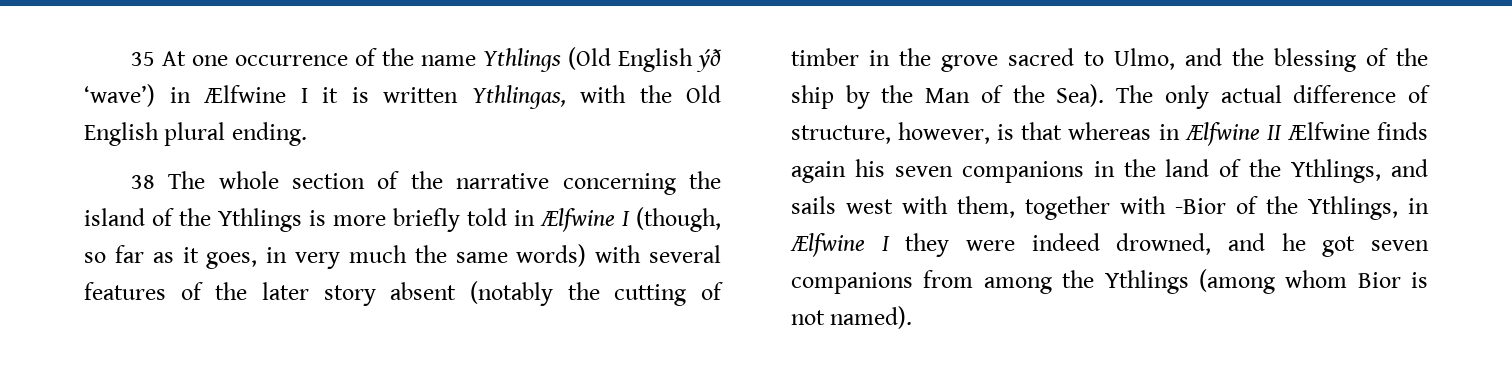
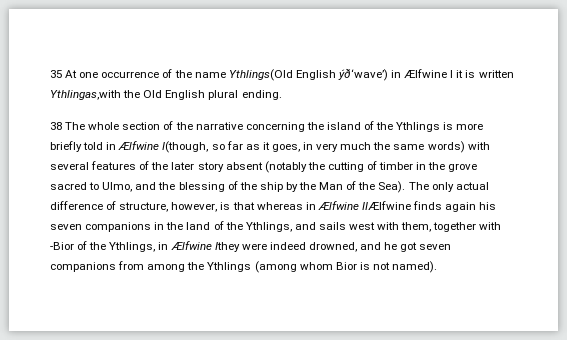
- 35 At one occurrence of the name Ythlings (Old English ýð ‘wave’) in Ælfwine I it is written Ythlingas, with the Old English plural ending.
+ 35 At one occurrence of the name Ythlings(Old English ýð‘wave’) in Ælfwine I it is written Ythlingas,with the Old English plural ending.
- 38 The whole section of the narrative concerning the island of the Ythlings is more briefly told in Ælfwine I (though, so far as it goes, in very much the same words) with several features of the later story absent (notably the cutting of timber in the grove sacred to Ulmo, and the blessing of the ship by the Man of the Sea).
+ 38 The whole section of the narrative concerning the island of the Ythlings is more briefly told in Ælfwine I(though, so far as it goes, in very much the same words) with several features of the later story absent (notably the cutting of timber in the grove sacred to Ulmo, and the blessing of the ship by the Man of the Sea).
- The only actual difference of structure, however, is that whereas in Ælfwine II Ælfwine finds again his seven companions in the land of the Ythlings, and sails west with them, together with -Bior of the Ythlings, in Ælfwine I they were indeed drowned, and he got seven companions from among the Ythlings (among whom Bior is not named).
+ The only actual difference of structure, however, is that whereas in Ælfwine IIÆlfwine finds again his seven companions in the land of the Ythlings, and sails west with them, together with -Bior of the Ythlings, in Ælfwine Ithey were indeed drowned, and he got seven companions from among the Ythlings (among whom Bior is not named).

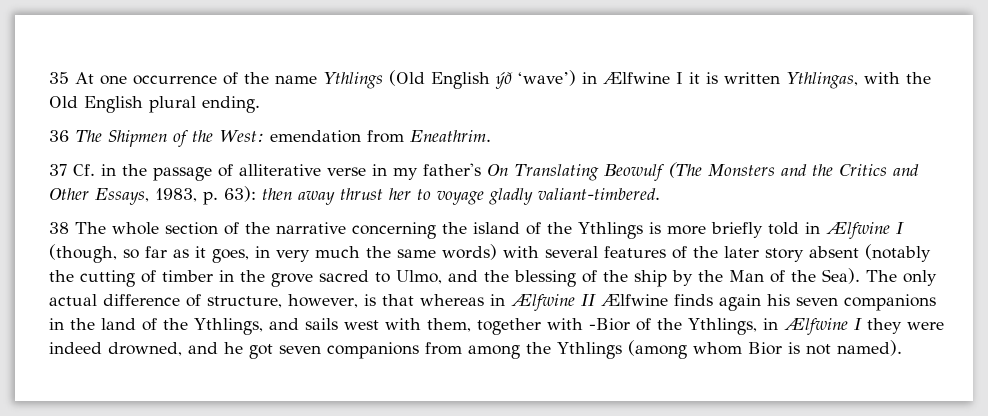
- 35 At one occurrence of the name Ythlings(Old English ýð‘wave’) in Ælfwine I it is written Ythlingas,with the Old English plural ending.
+ 35 At one occurrence of the name Ythlings (Old English ýð ‘wave’) in Ælfwine I it is written Ythlingas, with the Old English plural ending.
+ 36 The Shipmen of the West: emendation from Eneathrim.
+ 37 Cf. in the passage of alliterative verse in my father's On Translating Beowulf (The Monsters and the Critics and Other Essays, 1983, p. 63): then away thrust her to voyage gladly valiant-timbered.
- 38 The whole section of the narrative concerning the island of the Ythlings is more briefly told in Ælfwine I(though, so far as it goes, in very much the same words) with several features of the later story absent (notably the cutting of timber in the grove sacred to Ulmo, and the blessing of the ship by the Man of the Sea).
+ 38 The whole section of the narrative concerning the island of the Ythlings is more briefly told in Ælfwine I (though, so far as it goes, in very much the same words) with several features of the later story absent (notably the cutting of timber in the grove sacred to Ulmo, and the blessing of the ship by the Man of the Sea).
- The only actual difference of structure, however, is that whereas in Ælfwine IIÆlfwine finds again his seven companions in the land of the Ythlings, and sails west with them, together with -Bior of the Ythlings, in Ælfwine Ithey were indeed drowned, and he got seven companions from among the Ythlings (among whom Bior is not named).
+ The only actual difference of structure, however, is that whereas in Ælfwine II Ælfwine finds again his seven companions in the land of the Ythlings, and sails west with them, together with -Bior of the Ythlings, in Ælfwine I they were indeed drowned, and he got seven companions from among the Ythlings (among whom Bior is not named).

